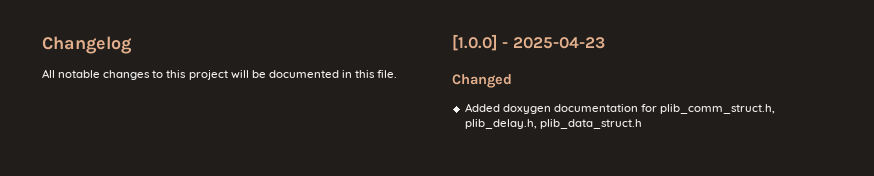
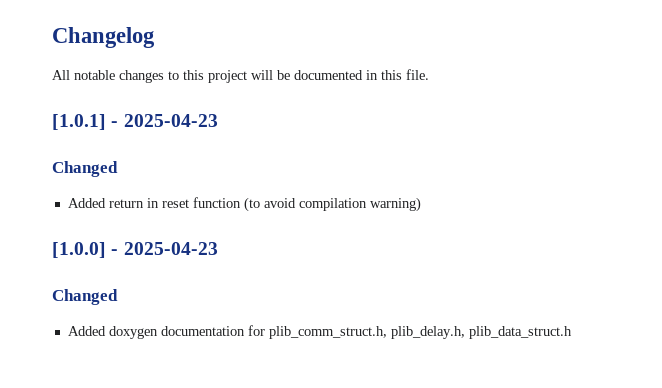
+ [1.0.1] - 2025-04-23
+ Changed
+ Added return in reset function (to avoid compilation warning)

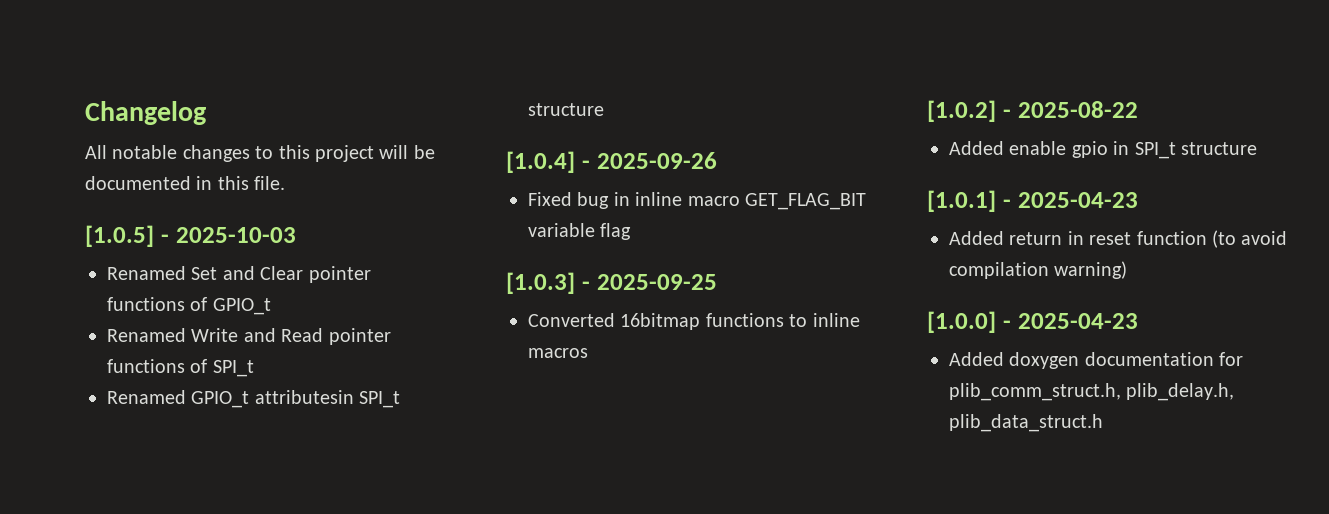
+ [1.0.5] - 2025-10-03
+ Renamed Set and Clear pointer functions of GPIO_t
+ Renamed Write and Read pointer functions of SPI_t
+ Renamed GPIO_t attributesin SPI_t structure
+ [1.0.4] - 2025-09-26
+ Fixed bug in inline macro GET_FLAG_BIT variable flag
+ [1.0.3] - 2025-09-25
+ Converted 16bitmap functions to inline macros
+ [1.0.2] - 2025-08-22
+ Added enable gpio in SPI_t structure
  [1.0.1] - 2025-04-23
- Changed
  [1.0.0] - 2025-04-23
- Changed

